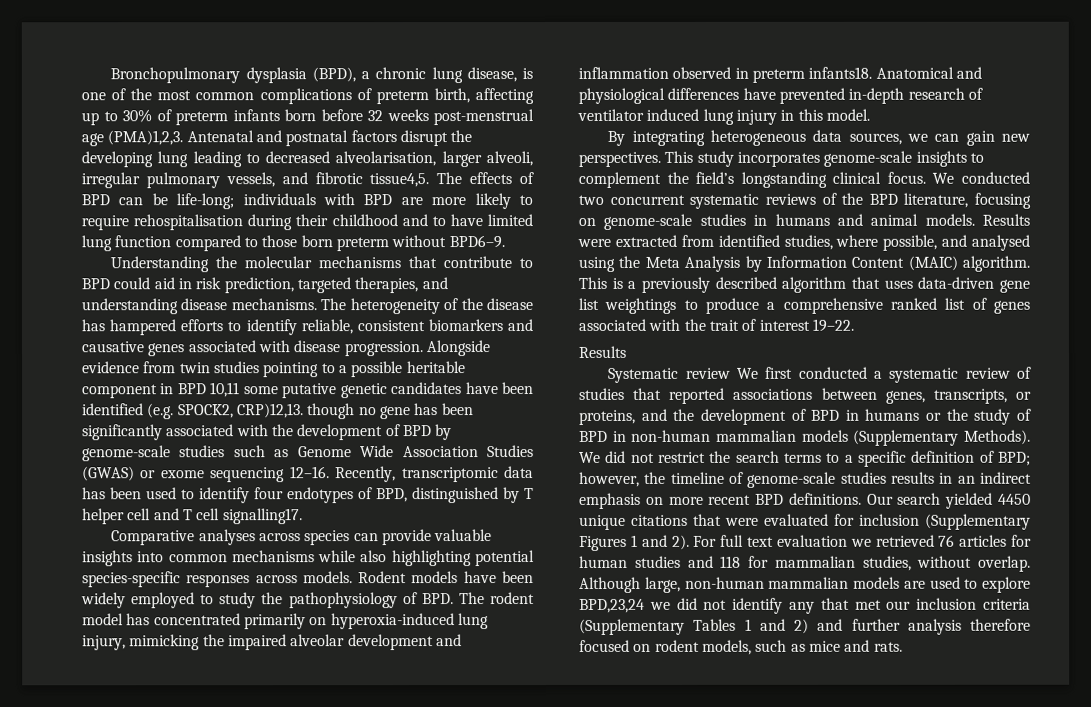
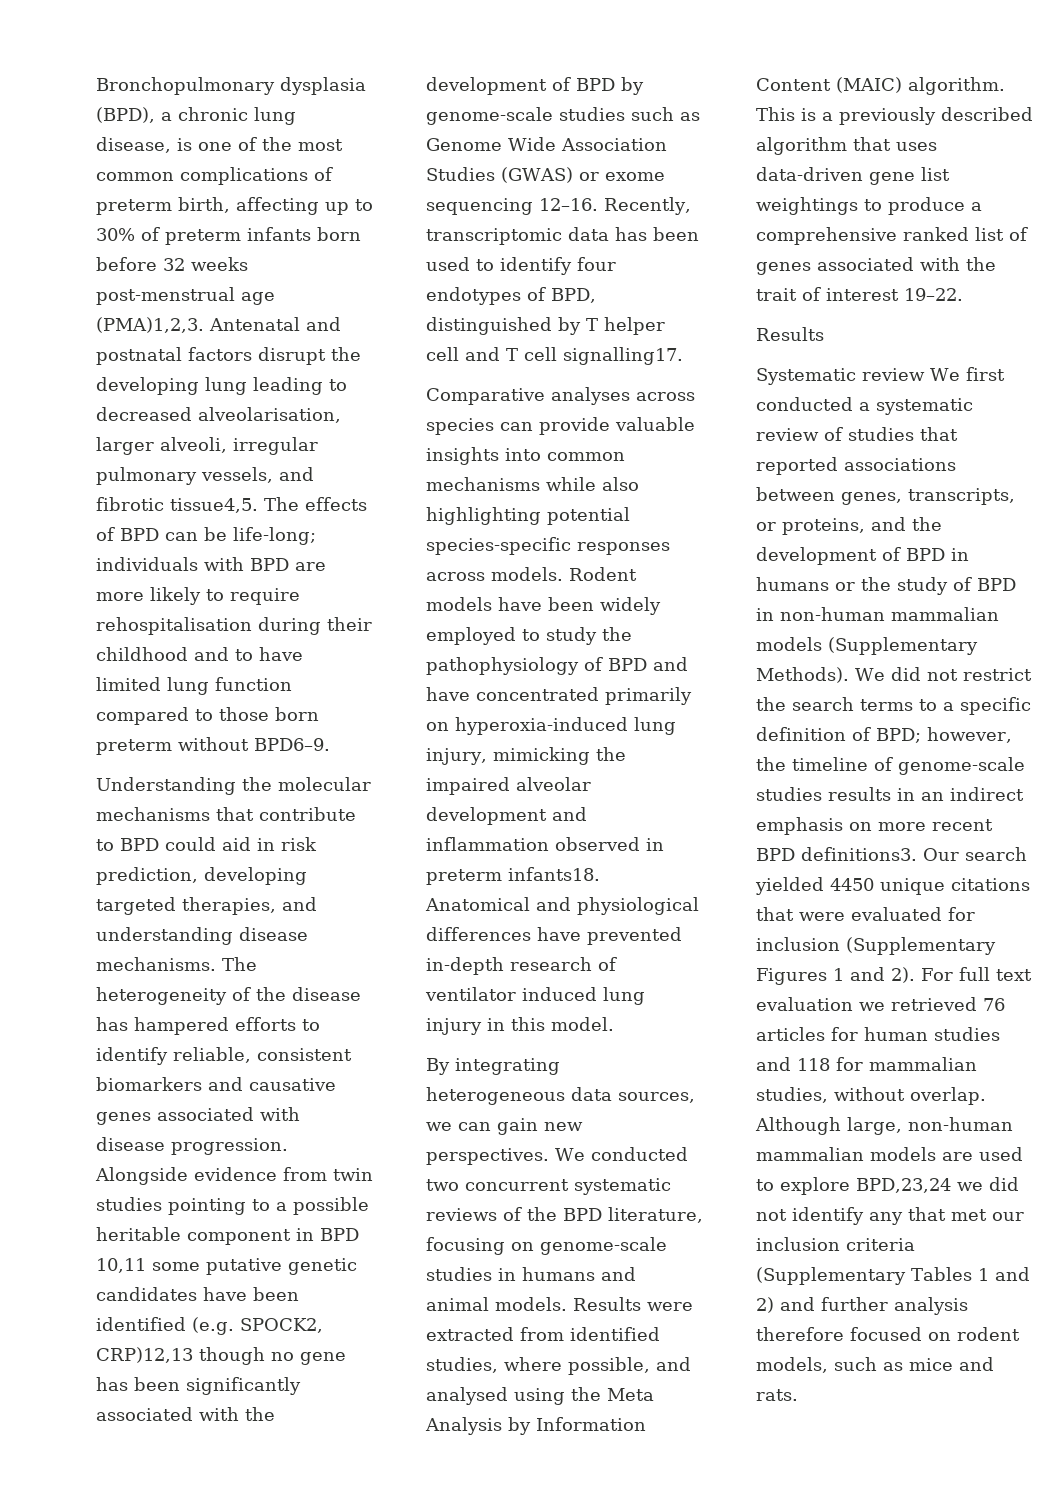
- Understanding the molecular mechanisms that contribute to BPD could aid in risk prediction, targeted therapies, and understanding disease mechanisms.
+ Understanding the molecular mechanisms that contribute to BPD could aid in risk prediction, developing targeted therapies, and understanding disease mechanisms.
- Alongside evidence from twin studies pointing to a possible heritable component in BPD 10,11 some putative genetic candidates have been identified (e.g. SPOCK2, CRP)12,13. though no gene has been significantly associated with the development of BPD by genome-scale studies such as Genome Wide Association Studies (GWAS) or exome sequencing 12–16.
+ Alongside evidence from twin studies pointing to a possible heritable component in BPD 10,11 some putative genetic candidates have been identified (e.g. SPOCK2, CRP)12,13 though no gene has been significantly associated with the development of BPD by genome-scale studies such as Genome Wide Association Studies (GWAS) or exome sequencing 12–16.
- Rodent models have been widely employed to study the pathophysiology of BPD. The rodent model has concentrated primarily on hyperoxia-induced lung injury, mimicking the impaired alveolar development and inflammation observed in preterm infants18.
+ Rodent models have been widely employed to study the pathophysiology of BPD and have concentrated primarily on hyperoxia-induced lung injury, mimicking the impaired alveolar development and inflammation observed in preterm infants18.
- This study incorporates genome-scale insights to complement the field’s longstanding clinical focus.
- We did not restrict the search terms to a specific definition of BPD; however, the timeline of genome-scale studies results in an indirect emphasis on more recent BPD definitions.
+ We did not restrict the search terms to a specific definition of BPD; however, the timeline of genome-scale studies results in an indirect emphasis on more recent BPD definitions3.

